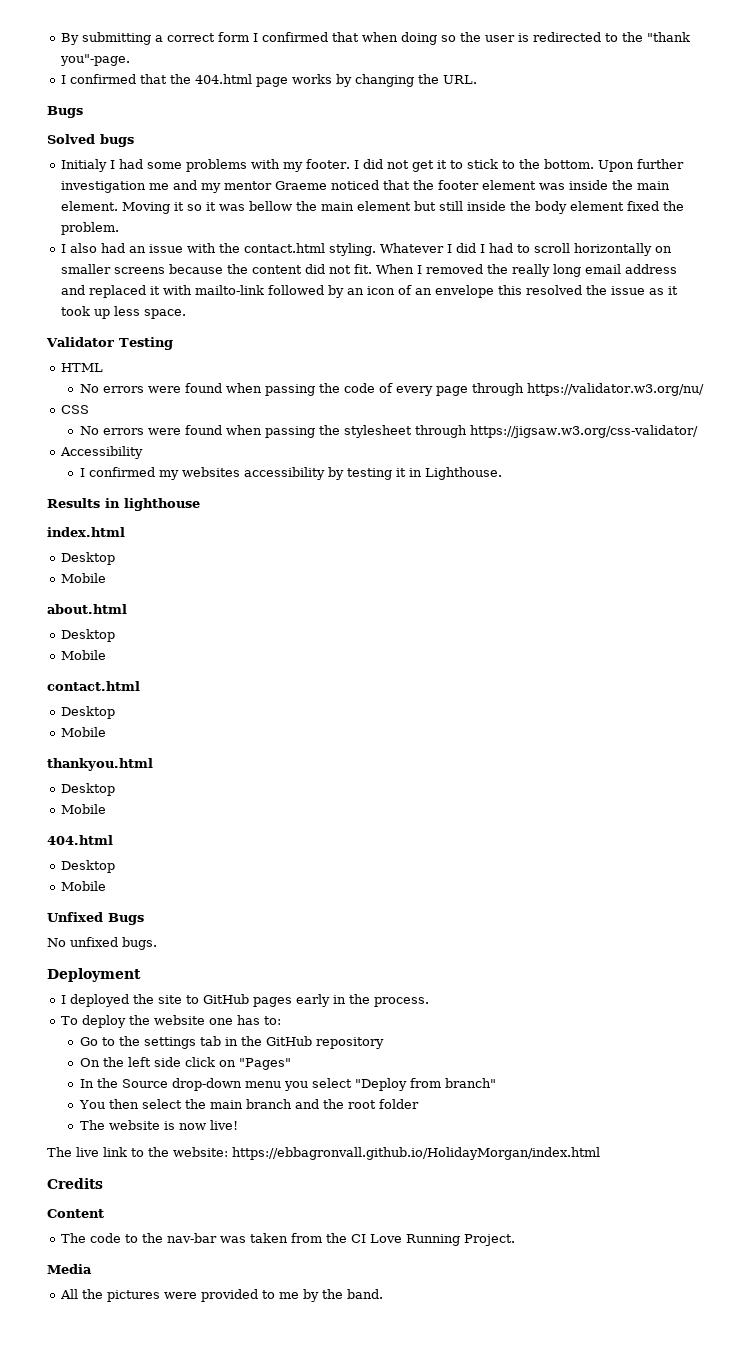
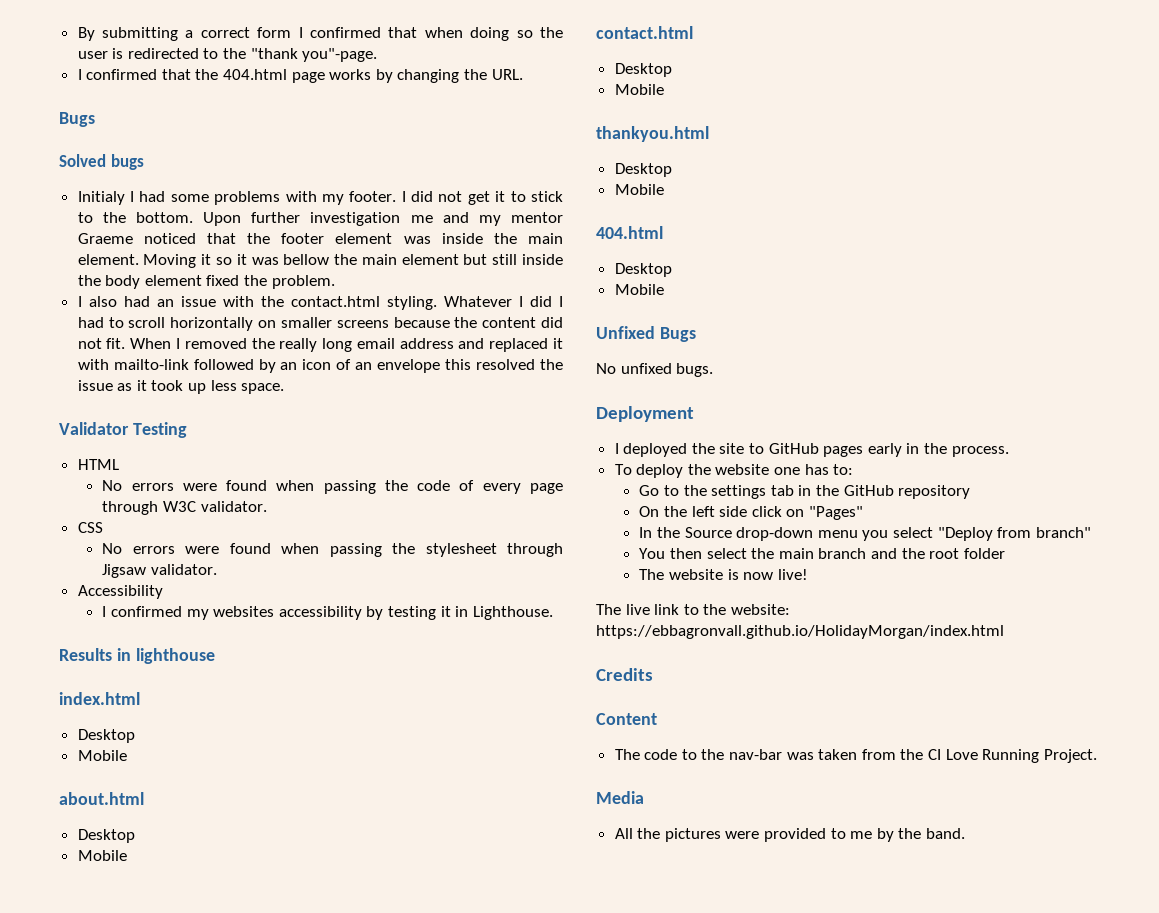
- No errors were found when passing the code of every page through https://validator.w3.org/nu/
+ No errors were found when passing the code of every page through W3C validator.
- No errors were found when passing the stylesheet through https://jigsaw.w3.org/css-validator/
+ No errors were found when passing the stylesheet through Jigsaw validator.

